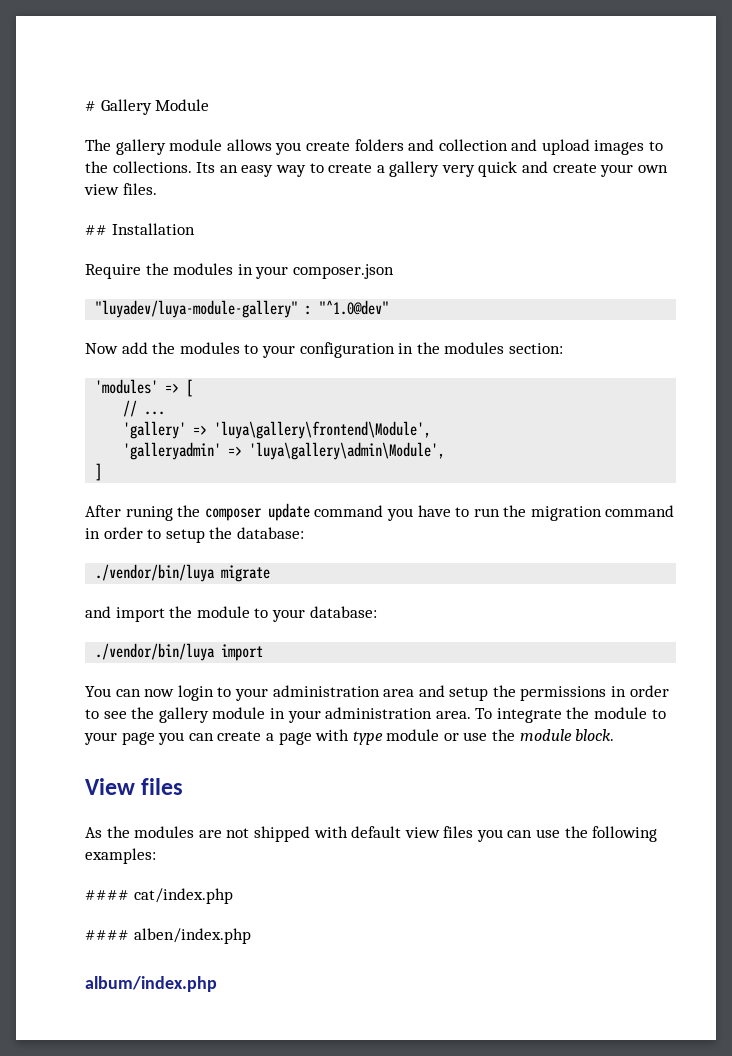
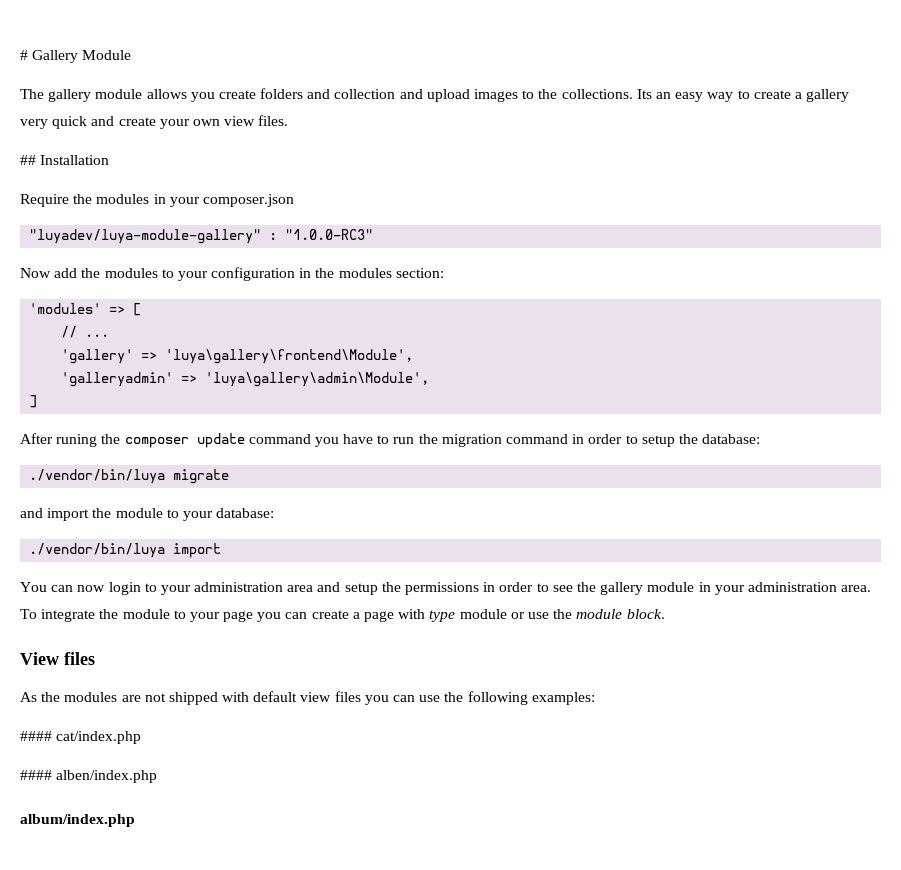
- "luyadev/luya-module-gallery" : "^1.0@dev"
+ "luyadev/luya-module-gallery" : "1.0.0-RC3"

